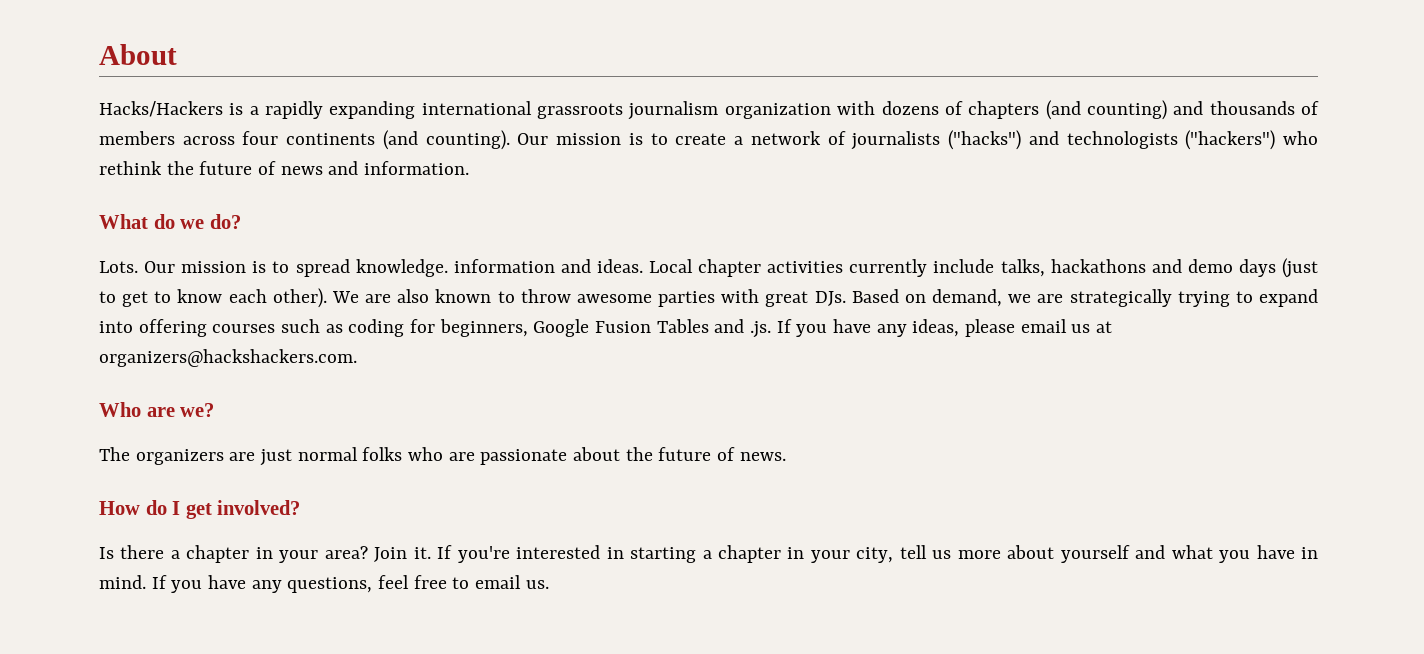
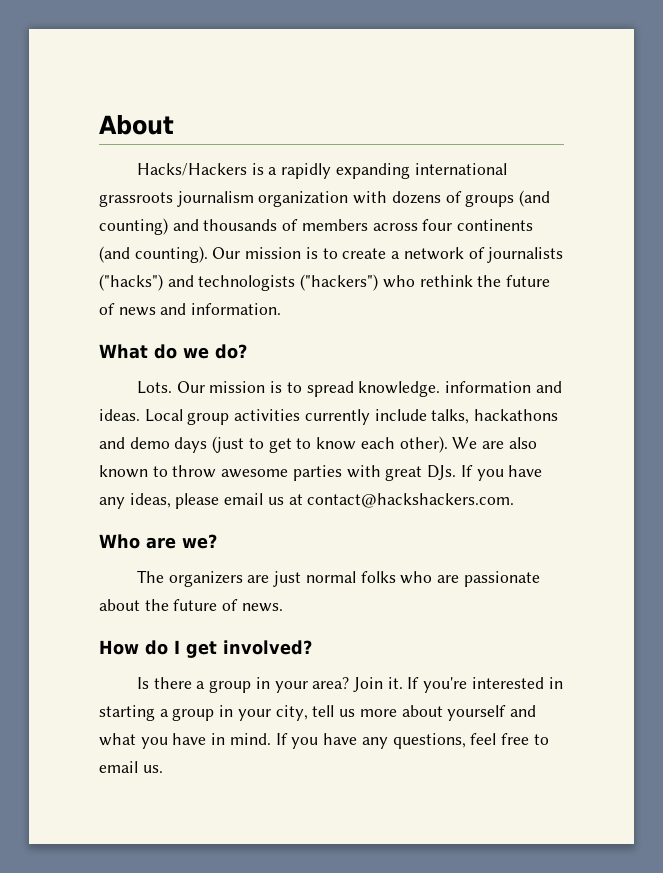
- Hacks/Hackers is a rapidly expanding international grassroots journalism organization with dozens of chapters (and counting) and thousands of members across four continents (and counting).
+ Hacks/Hackers is a rapidly expanding international grassroots journalism organization with dozens of groups (and counting) and thousands of members across four continents (and counting).
- Local chapter activities currently include talks, hackathons and demo days (just to get to know each other).
+ Local group activities currently include talks, hackathons and demo days (just to get to know each other).
- We are also known to throw awesome parties with great DJs. Based on demand, we are strategically trying to expand into offering courses such as coding for beginners, Google Fusion Tables and .js. If you have any ideas, please email us at organizers@hackshackers.com.
+ We are also known to throw awesome parties with great DJs. If you have any ideas, please email us at contact@hackshackers.com.
- Is there a chapter in your area?
+ Is there a group in your area?
- If you're interested in starting a chapter in your city, tell us more about yourself and what you have in mind.
+ If you're interested in starting a group in your city, tell us more about yourself and what you have in mind.

